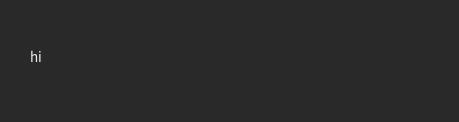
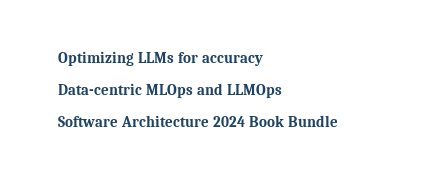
- hi
+ Optimizing LLMs for accuracy
+ Data-centric MLOps and LLMOps
+ Software Architecture 2024 Book Bundle

